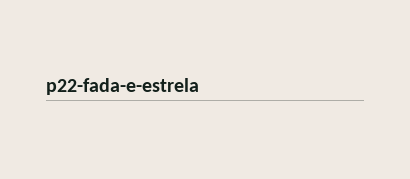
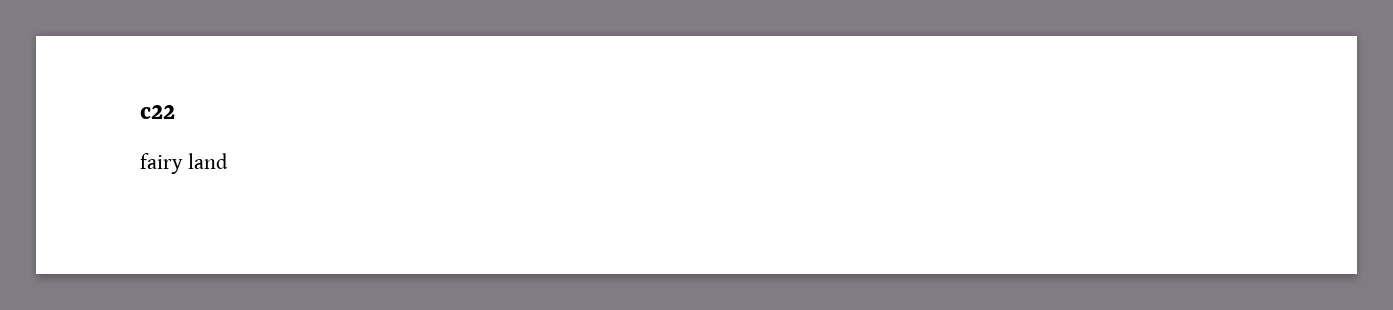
- p22-fada-e-estrela
+ c22
+ fairy land

